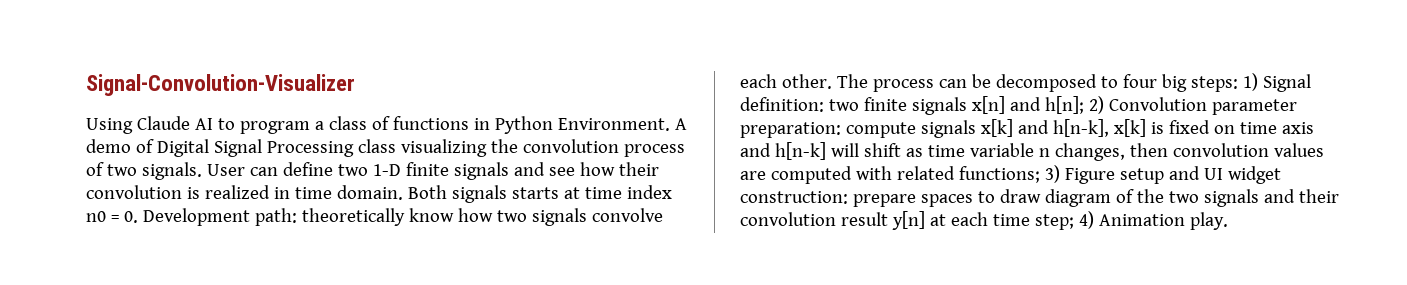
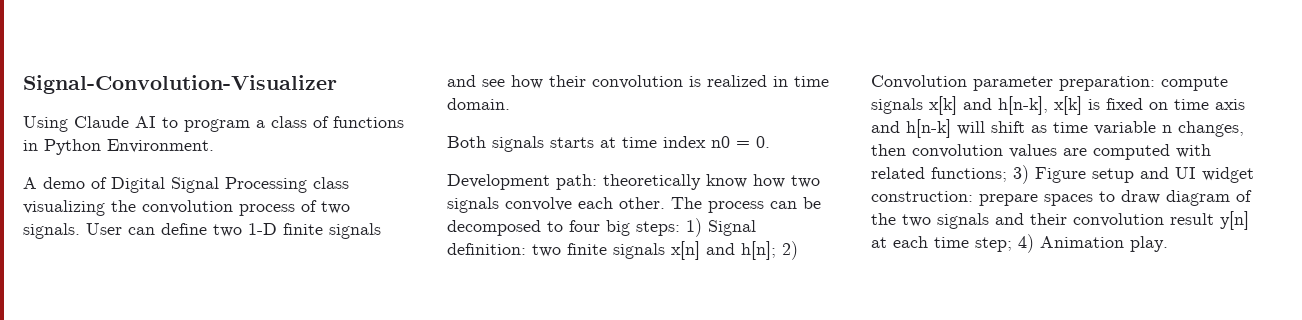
- Using Claude AI to program a class of functions in Python Environment. A demo of Digital Signal Processing class visualizing the convolution process of two signals.
+ Using Claude AI to program a class of functions in Python Environment.
+ A demo of Digital Signal Processing class visualizing the convolution process of two signals.
- User can define two 1-D finite signals and see how their convolution is realized in time domain. Both signals starts at time index n0 = 0. Development path: theoretically know how two signals convolve each other.
+ User can define two 1-D finite signals and see how their convolution is realized in time domain.
+ Both signals starts at time index n0 = 0.
+ Development path: theoretically know how two signals convolve each other.

